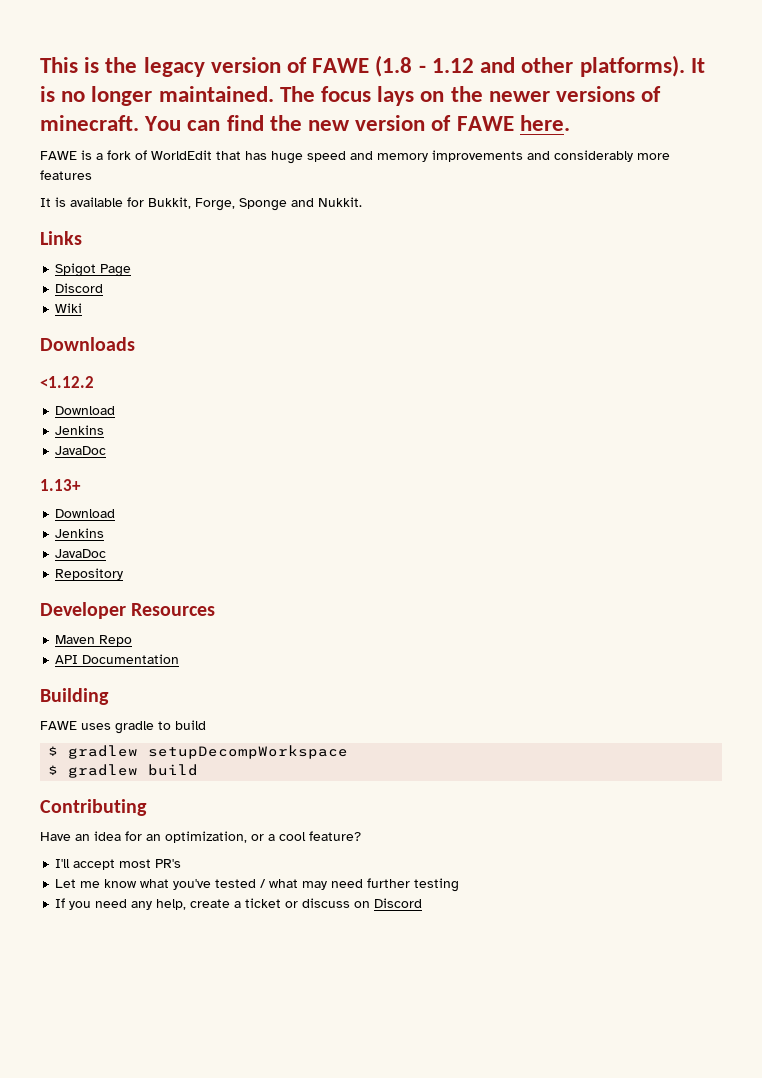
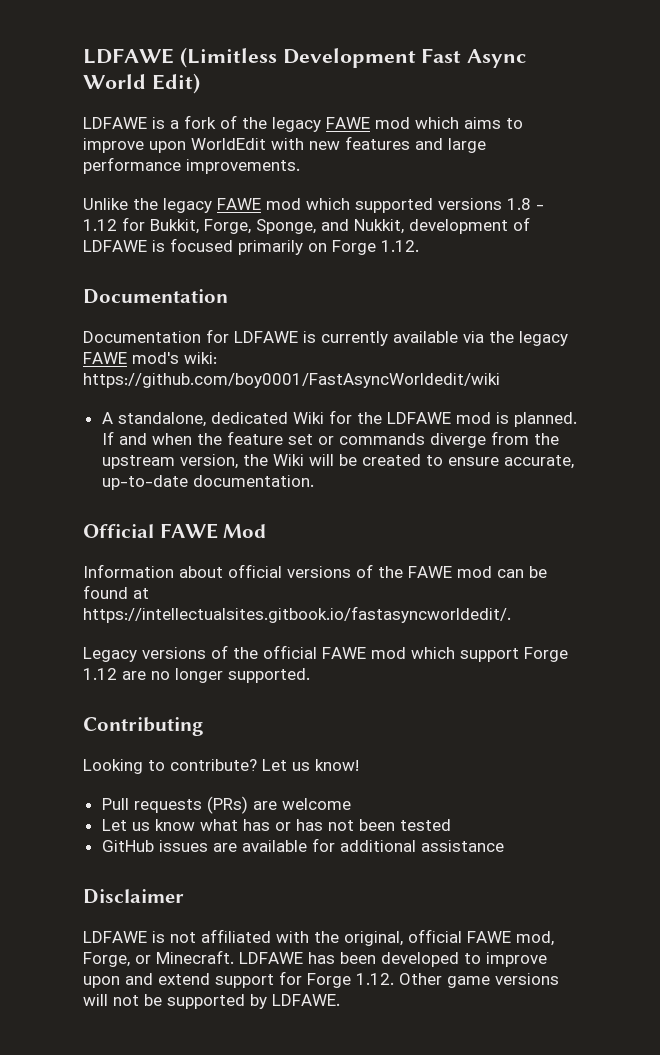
- This is the legacy version of FAWE (1.8 - 1.12 and other platforms). It is no longer maintained. The focus lays on the newer versions of minecraft. You can find the new version of FAWE here.
- FAWE is a fork of WorldEdit that has huge speed and memory improvements and considerably more features
- It is available for Bukkit, Forge, Sponge and Nukkit.
- Links
- Spigot Page
- Discord
- Wiki
- Downloads
- <1.12.2
- Download
- Jenkins
- JavaDoc
- 1.13+
- Download
- Jenkins
- JavaDoc
- Repository
- Developer Resources
- Maven Repo
- API Documentation
- Building
- FAWE uses gradle to build
- $ gradlew setupDecompWorkspace
- $ gradlew build
+ LDFAWE (Limitless Development Fast Async World Edit)
+ LDFAWE is a fork of the legacy FAWE mod which aims to improve upon WorldEdit with new features and large performance improvements.
+ Unlike the legacy FAWE mod which supported versions 1.8 - 1.12 for Bukkit, Forge, Sponge, and Nukkit, development of LDFAWE is focused primarily on Forge 1.12.
+ Documentation
+ Documentation for LDFAWE is currently available via the legacy FAWE mod's wiki: https://github.com/boy0001/FastAsyncWorldedit/wiki
+ A standalone, dedicated Wiki for the LDFAWE mod is planned. If and when the feature set or commands diverge from the upstream version, the Wiki will be created to ensure accurate, up-to-date documentation.
+ Official FAWE Mod
+ Information about official versions of the FAWE mod can be found at https://intellectualsites.gitbook.io/fastasyncworldedit/.
+ Legacy versions of the official FAWE mod which support Forge 1.12 are no longer supported.
  Contributing
- Have an idea for an optimization, or a cool feature?
- I'll accept most PR's
- Let me know what you've tested / what may need further testing
- If you need any help, create a ticket or discuss on Discord
+ Looking to contribute? Let us know!
+ Pull requests (PRs) are welcome
+ Let us know what has or has not been tested
+ GitHub issues are available for additional assistance
+ Disclaimer
+ LDFAWE is not affiliated with the original, official FAWE mod, Forge, or Minecraft. LDFAWE has been developed to improve upon and extend support for Forge 1.12. Other game versions will not be supported by LDFAWE.

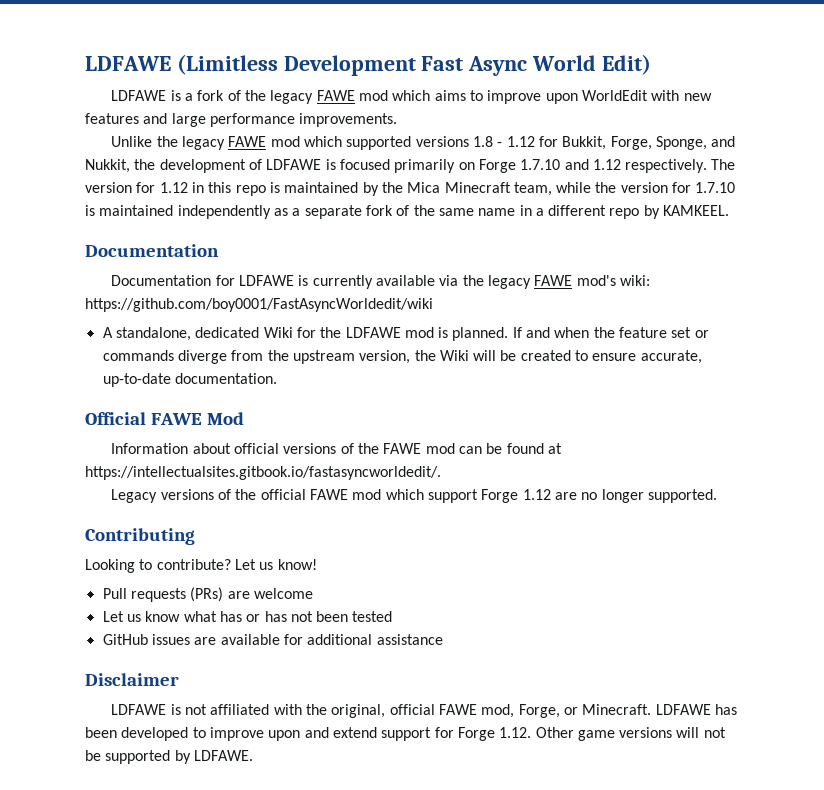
- Unlike the legacy FAWE mod which supported versions 1.8 - 1.12 for Bukkit, Forge, Sponge, and Nukkit, development of LDFAWE is focused primarily on Forge 1.12.
+ Unlike the legacy FAWE mod which supported versions 1.8 - 1.12 for Bukkit, Forge, Sponge, and Nukkit, the development of LDFAWE is focused primarily on Forge 1.7.10 and 1.12 respectively. The version for 1.12 in this repo is maintained by the Mica Minecraft team, while the version for 1.7.10 is maintained independently as a separate fork of the same name in a different repo by KAMKEEL.

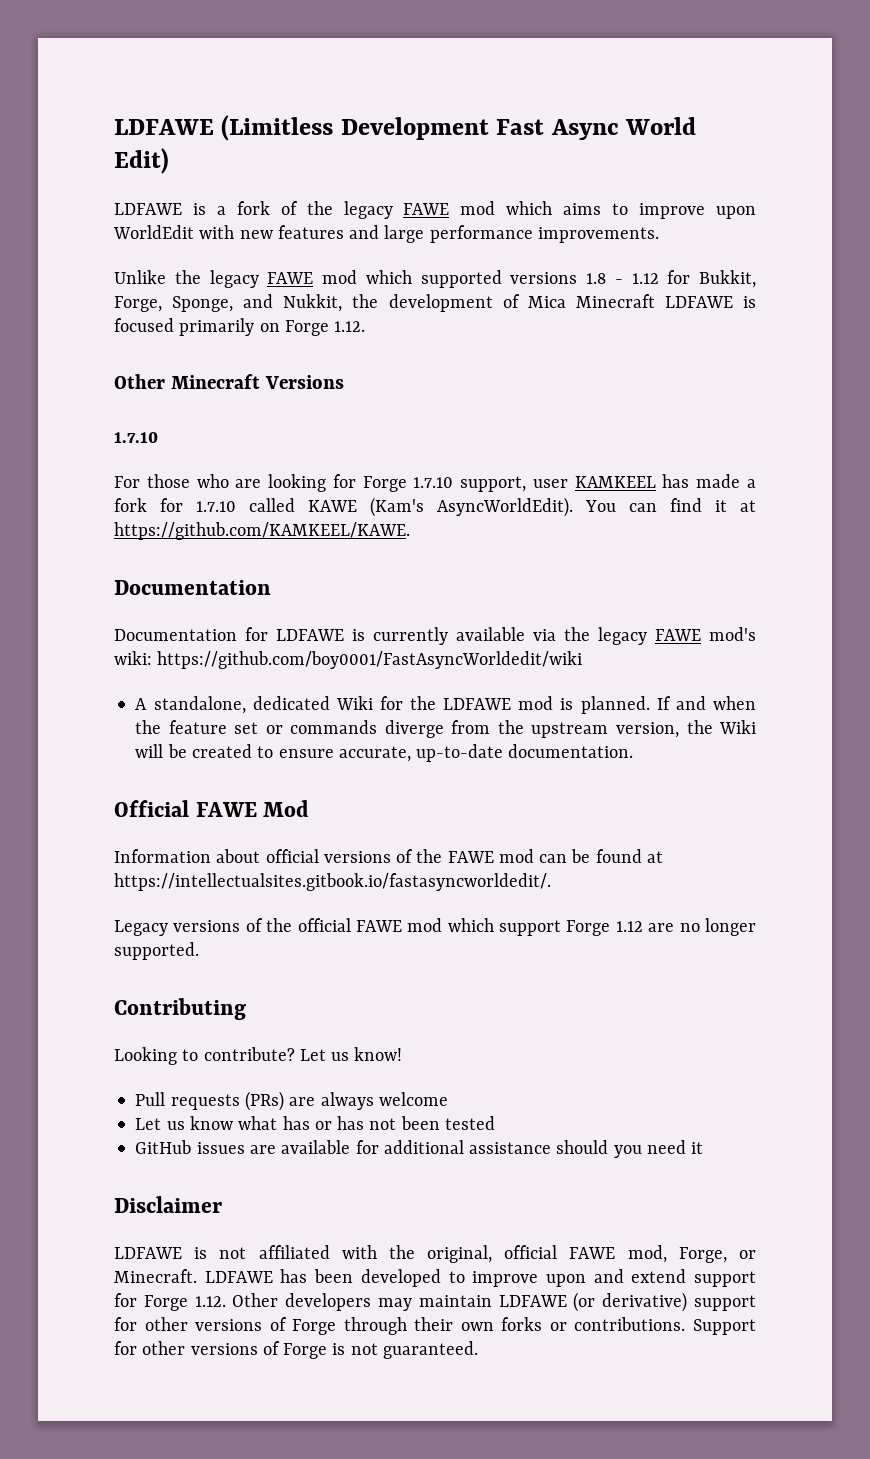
- Unlike the legacy FAWE mod which supported versions 1.8 - 1.12 for Bukkit, Forge, Sponge, and Nukkit, the development of LDFAWE is focused primarily on Forge 1.7.10 and 1.12 respectively. The version for 1.12 in this repo is maintained by the Mica Minecraft team, while the version for 1.7.10 is maintained independently as a separate fork of the same name in a different repo by KAMKEEL.
+ Unlike the legacy FAWE mod which supported versions 1.8 - 1.12 for Bukkit, Forge, Sponge, and Nukkit, the development of Mica Minecraft LDFAWE is focused primarily on Forge 1.12.
+ Other Minecraft Versions
+ 1.7.10
+ For those who are looking for Forge 1.7.10 support, user KAMKEEL has made a fork for 1.7.10 called KAWE (Kam's AsyncWorldEdit). You can find it at https://github.com/KAMKEEL/KAWE.
- Pull requests (PRs) are welcome
+ Pull requests (PRs) are always welcome
- GitHub issues are available for additional assistance
+ GitHub issues are available for additional assistance should you need it
- LDFAWE has been developed to improve upon and extend support for Forge 1.12. Other game versions will not be supported by LDFAWE.
+ LDFAWE has been developed to improve upon and extend support for Forge 1.12. Other developers may maintain LDFAWE (or derivative) support for other versions of Forge through their own forks or contributions. Support for other versions of Forge is not guaranteed.

